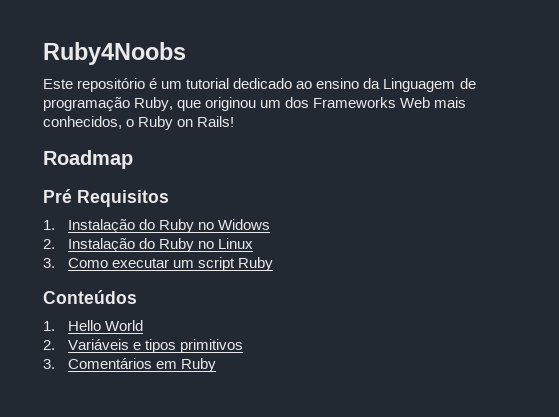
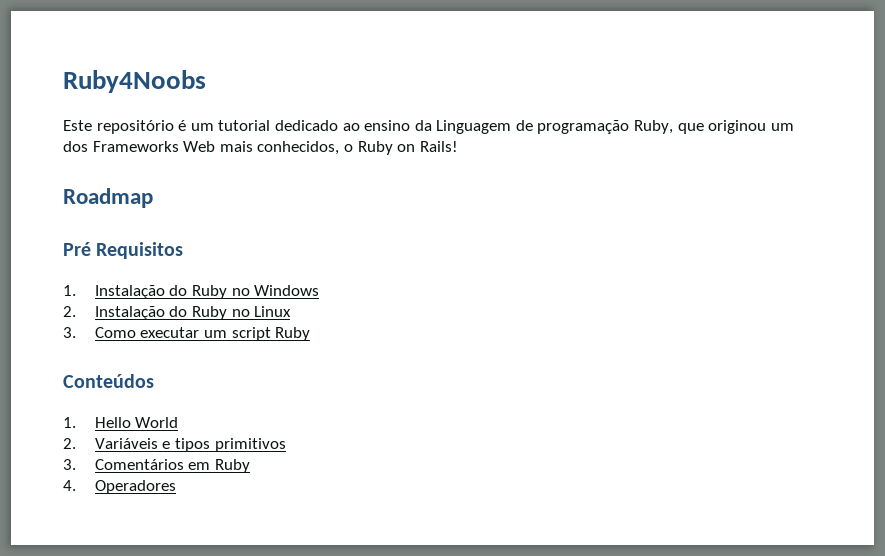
- 1. Instalação do Ruby no Widows
+ 1. Instalação do Ruby no Windows
+ 4. Operadores

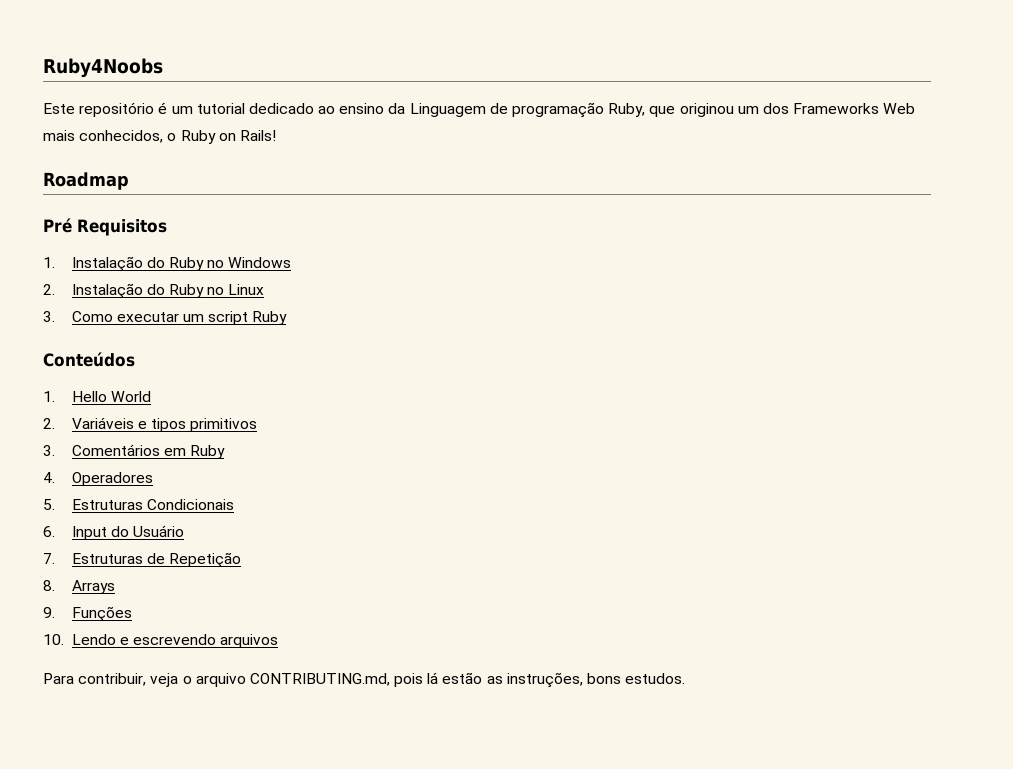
+ 5. Estruturas Condicionais
+ 6. Input do Usuário
+ 7. Estruturas de Repetição
+ 8. Arrays
+ 9. Funções
+ 10. Lendo e escrevendo arquivos
+ Para contribuir, veja o arquivo CONTRIBUTING.md, pois lá estão as instruções, bons estudos.

